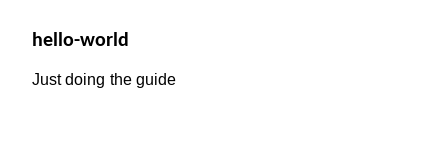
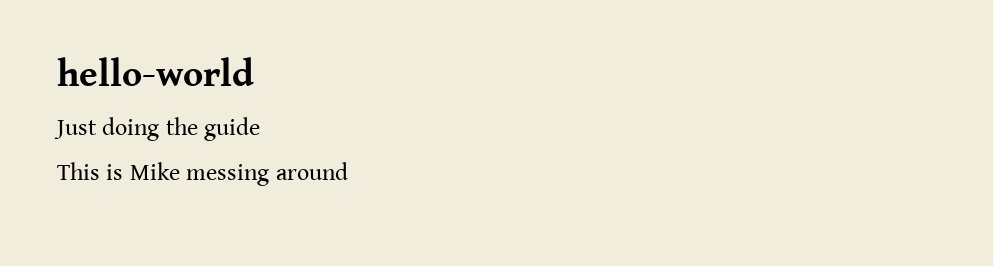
+ This is Mike messing around

